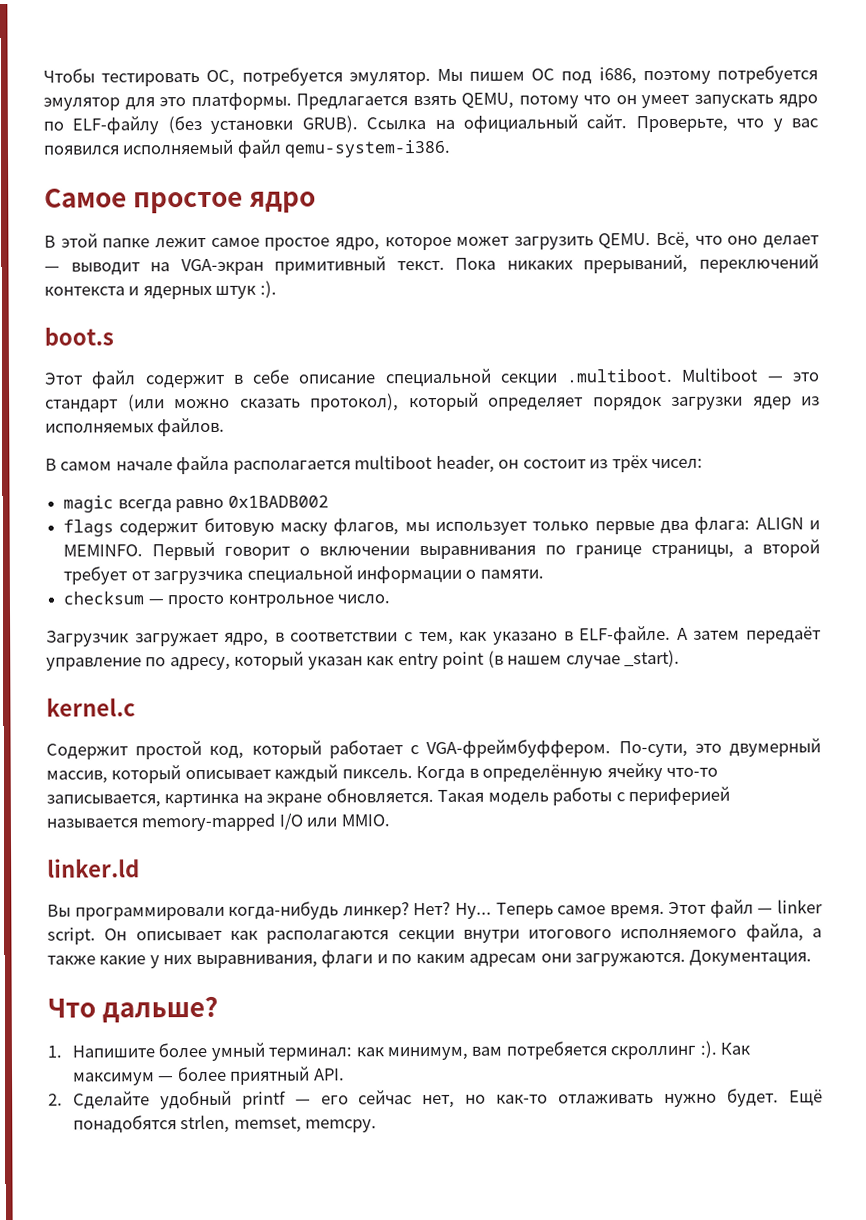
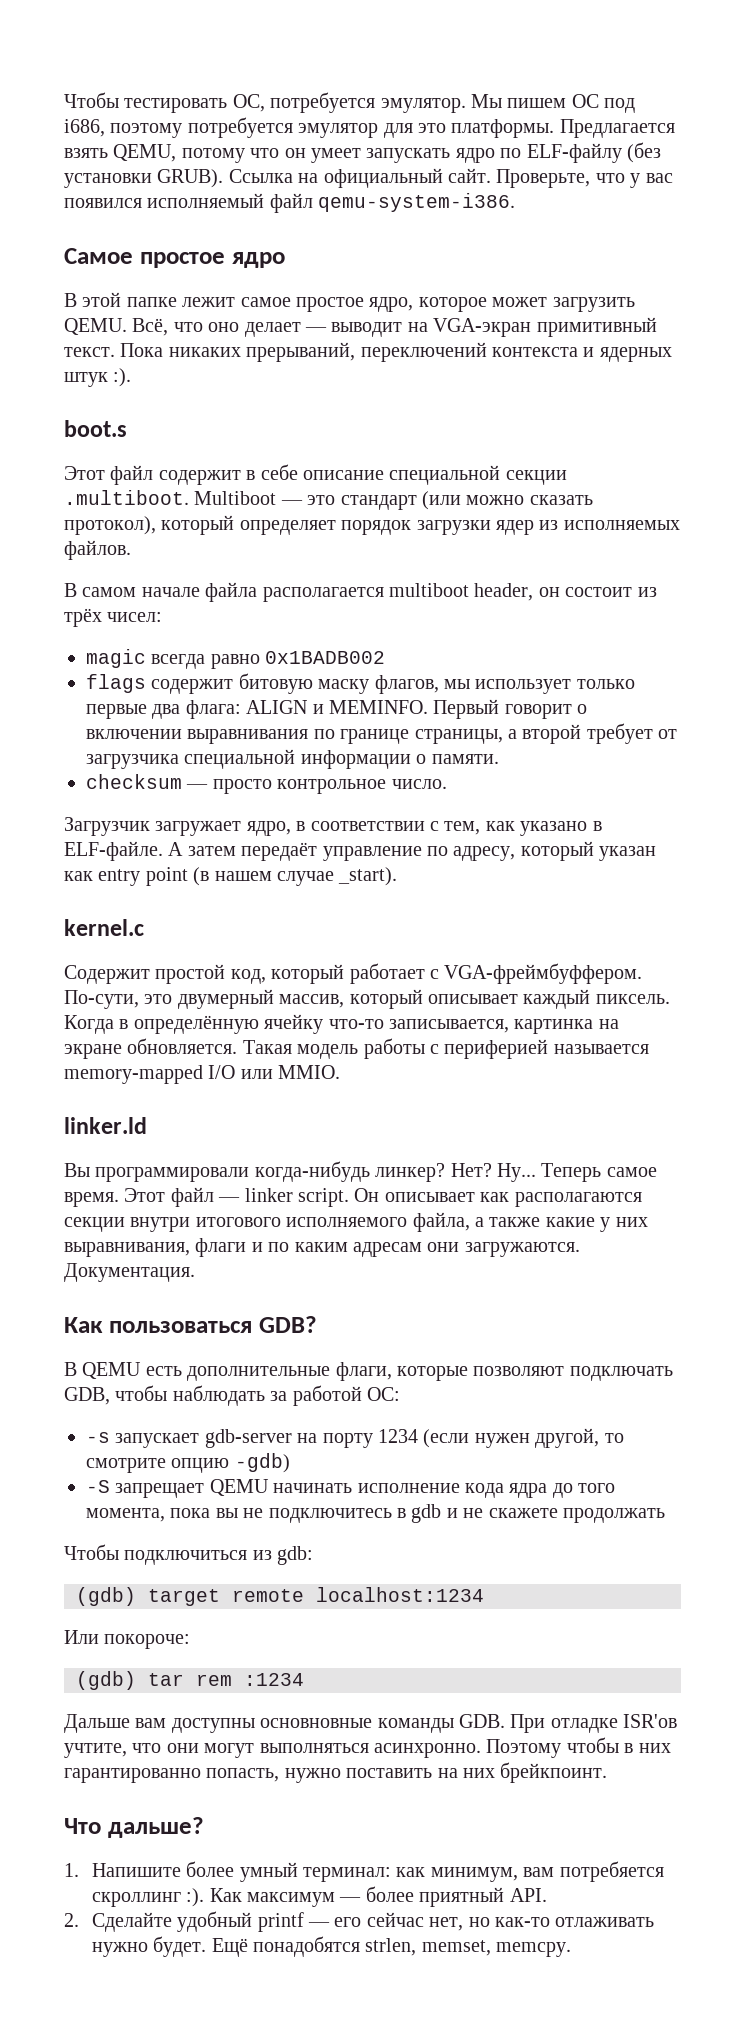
+ Как пользоваться GDB?
+ В QEMU есть дополнительные флаги, которые позволяют подключать GDB, чтобы наблюдать за работой ОС:
+ -s запускает gdb-server на порту 1234 (если нужен другой, то смотрите опцию -gdb)
+ -S запрещает QEMU начинать исполнение кода ядра до того момента, пока вы не подключитесь в gdb и не скажете продолжать
+ Чтобы подключиться из gdb:
+ (gdb) target remote localhost:1234
+ Или покороче:
+ (gdb) tar rem :1234
+ Дальше вам доступны основновные команды GDB. При отладке ISR'ов учтите, что они могут выполняться асинхронно. Поэтому чтобы в них гарантированно попасть, нужно поставить на них брейкпоинт.

